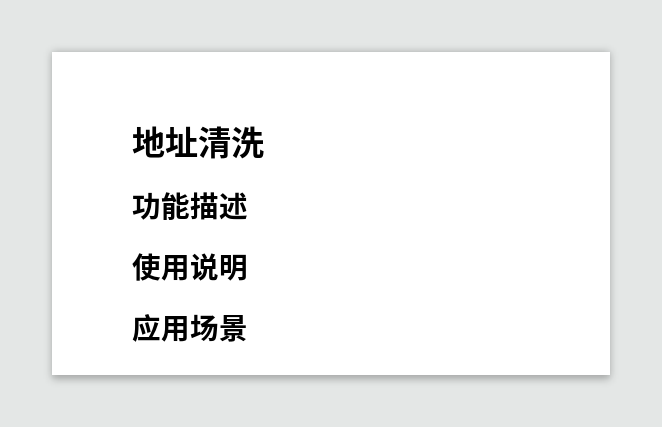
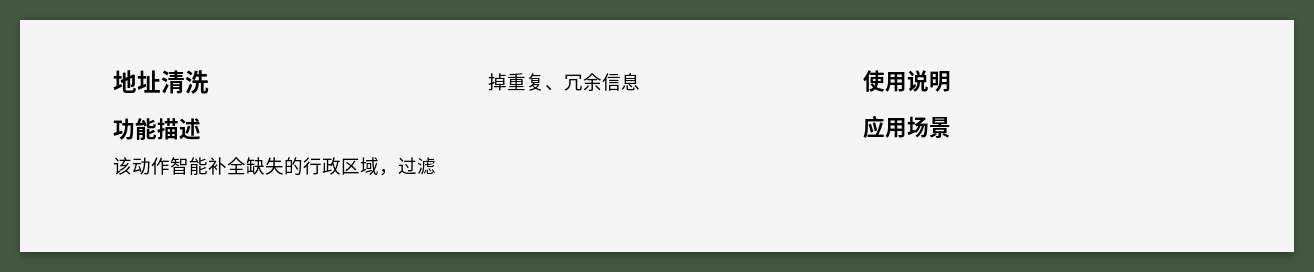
+ 该动作智能补全缺失的行政区域，过滤掉重复、冗余信息

